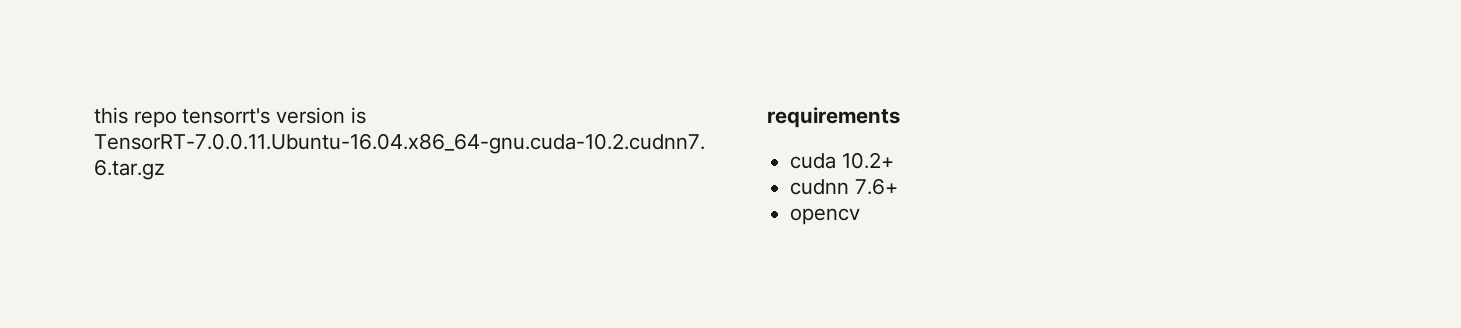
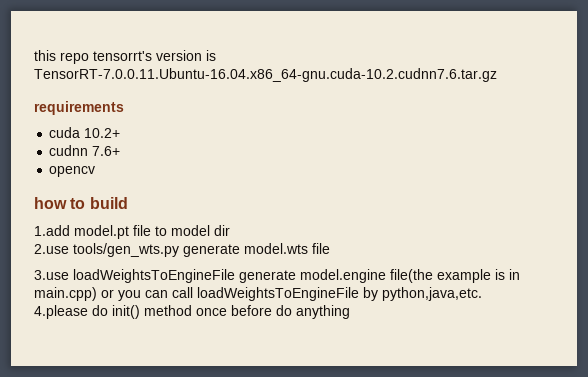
+ how to build
+ 1.add model.pt file to model dir
+ 2.use tools/gen_wts.py generate model.wts file
+ 3.use loadWeightsToEngineFile generate model.engine file(the example is in main.cpp) or you can call loadWeightsToEngineFile by python,java,etc.
+ 4.please do init() method once before do anything

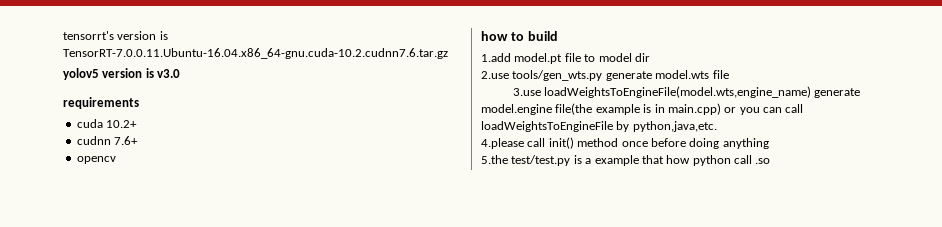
- this repo tensorrt's version is TensorRT-7.0.0.11.Ubuntu-16.04.x86_64-gnu.cuda-10.2.cudnn7.6.tar.gz
+ tensorrt's version is TensorRT-7.0.0.11.Ubuntu-16.04.x86_64-gnu.cuda-10.2.cudnn7.6.tar.gz
+ yolov5 version is v3.0
- 3.use loadWeightsToEngineFile generate model.engine file(the example is in main.cpp) or you can call loadWeightsToEngineFile by python,java,etc.
+ 3.use loadWeightsToEngineFile(model.wts,engine_name) generate model.engine file(the example is in main.cpp) or you can call loadWeightsToEngineFile by python,java,etc.
- 4.please do init() method once before do anything
+ 4.please call init() method once before doing anything
+ 5.the test/test.py is a example that how python call .so

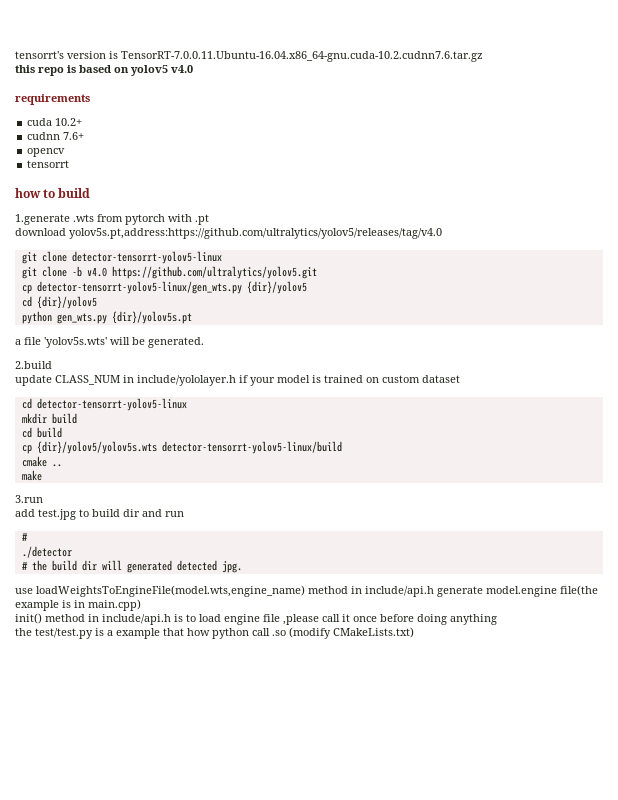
- yolov5 version is v3.0
+ this repo is based on yolov5 v4.0
+ tensorrt
- 1.add model.pt file to model dir
- 2.use tools/gen_wts.py generate model.wts file
- 3.use loadWeightsToEngineFile(model.wts,engine_name) generate model.engine file(the example is in main.cpp) or you can call loadWeightsToEngineFile by python,java,etc.
- 4.please call init() method once before doing anything
+ 1.generate .wts from pytorch with .pt
+ download yolov5s.pt,address:https://github.com/ultralytics/yolov5/releases/tag/v4.0
+ git clone detector-tensorrt-yolov5-linux
+ git clone -b v4.0 https://github.com/ultralytics/yolov5.git
+ cp detector-tensorrt-yolov5-linux/gen_wts.py {dir}/yolov5
+ cd {dir}/yolov5
+ python gen_wts.py {dir}/yolov5s.pt
+ a file 'yolov5s.wts' will be generated.
+ 2.build
+ update CLASS_NUM in include/yololayer.h if your model is trained on custom dataset
+ cd detector-tensorrt-yolov5-linux
+ mkdir build
+ cd build
+ cp {dir}/yolov5/yolov5s.wts detector-tensorrt-yolov5-linux/build
+ cmake ..
+ make
+ 3.run
+ add test.jpg to build dir and run
+ #
+ ./detector
+ # the build dir will generated detected jpg.
+ use loadWeightsToEngineFile(model.wts,engine_name) method in include/api.h generate model.engine file(the example is in main.cpp)
+ init() method in include/api.h is to load engine file ,please call it once before doing anything
- 5.the test/test.py is a example that how python call .so
+ the test/test.py is a example that how python call .so (modify CMakeLists.txt)

